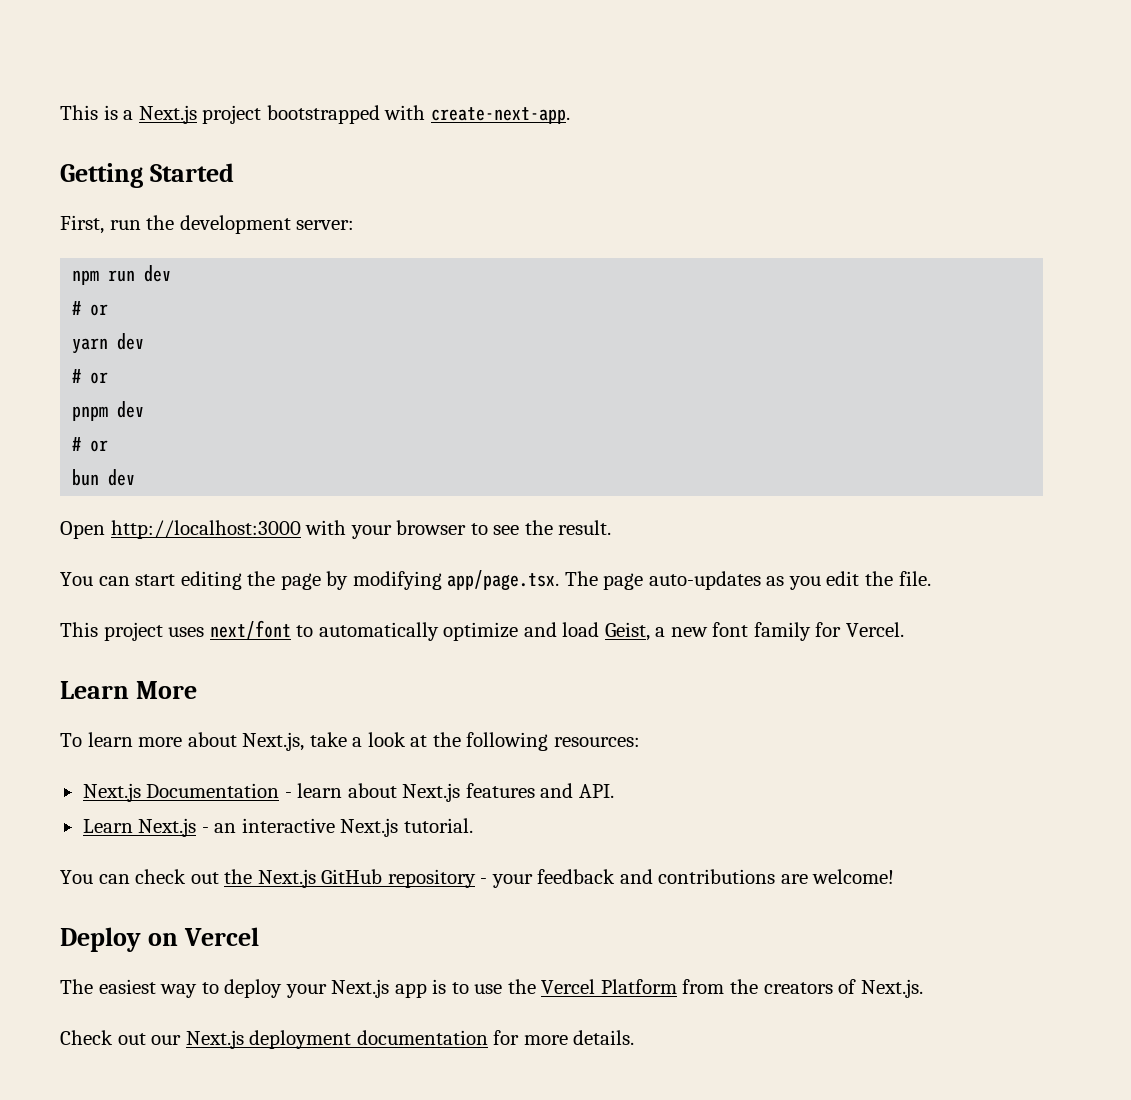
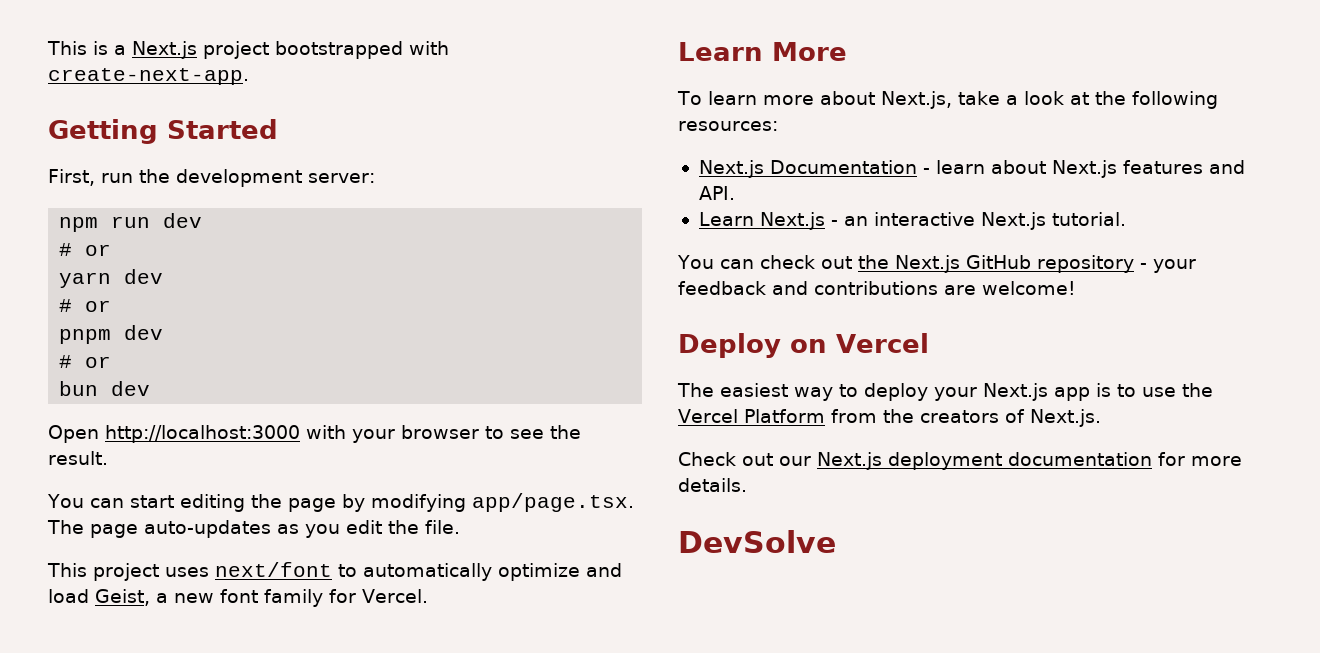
+ DevSolve

